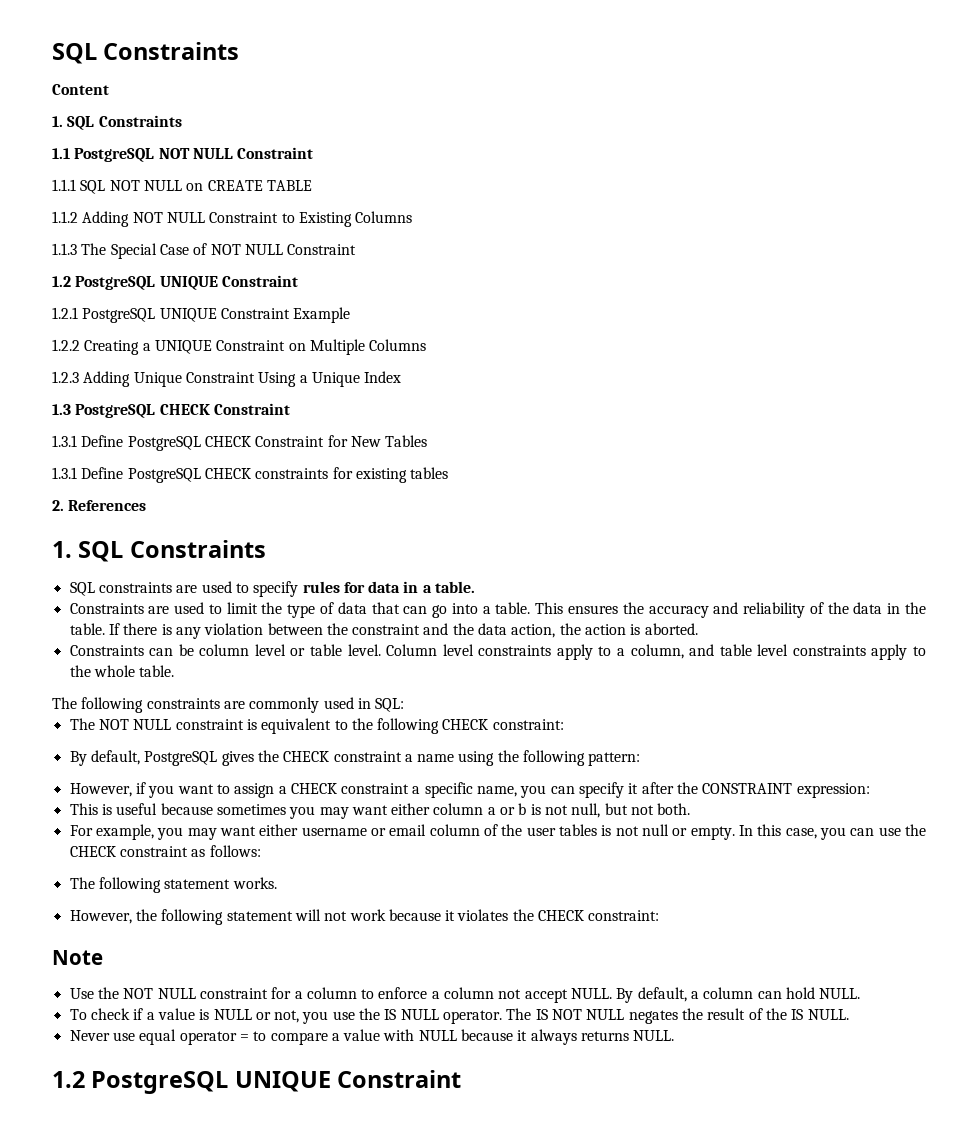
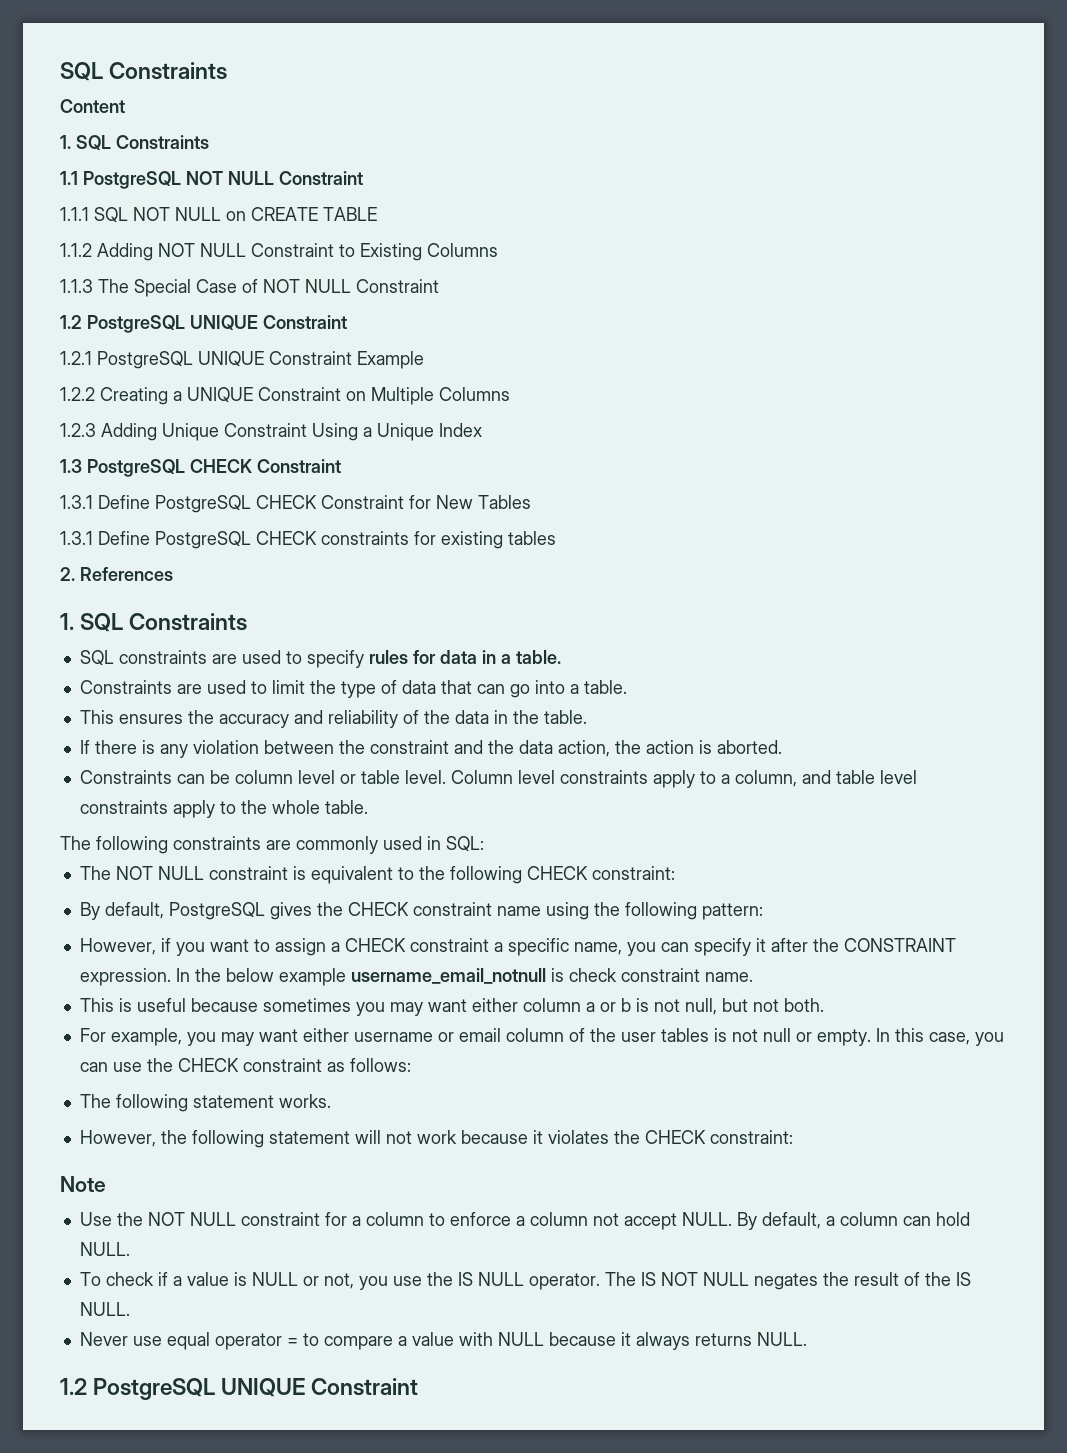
- Constraints are used to limit the type of data that can go into a table. This ensures the accuracy and reliability of the data in the table. If there is any violation between the constraint and the data action, the action is aborted.
+ Constraints are used to limit the type of data that can go into a table.
+ This ensures the accuracy and reliability of the data in the table.
+ If there is any violation between the constraint and the data action, the action is aborted.
- By default, PostgreSQL gives the CHECK constraint a name using the following pattern:
+ By default, PostgreSQL gives the CHECK constraint name using the following pattern:
- However, if you want to assign a CHECK constraint a specific name, you can specify it after the CONSTRAINT expression:
+ However, if you want to assign a CHECK constraint a specific name, you can specify it after the CONSTRAINT expression. In the below example username_email_notnull is check constraint name.

